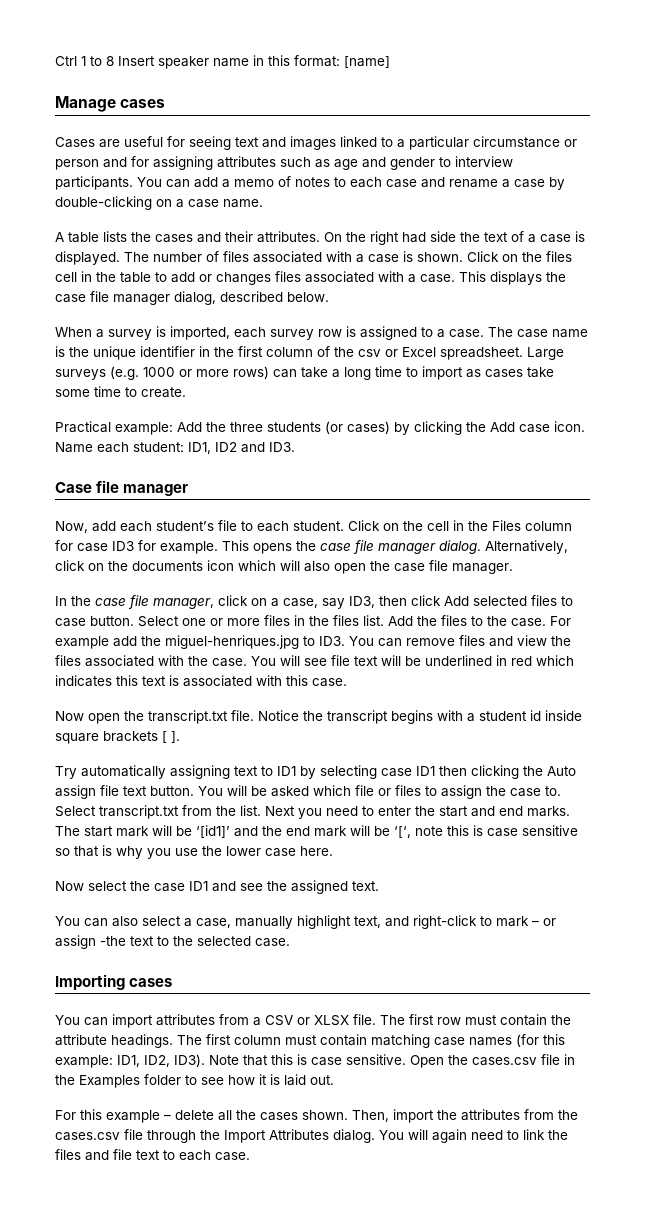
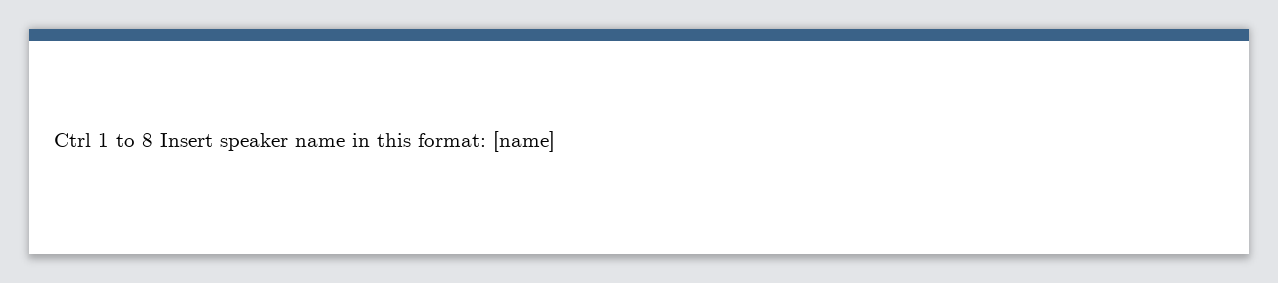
- Manage cases
- Cases are useful for seeing text and images linked to a particular circumstance or person and for assigning attributes such as age and gender to interview participants. You can add a memo of notes to each case and rename a case by double-clicking on a case name.
- A table lists the cases and their attributes. On the right had side the text of a case is displayed. The number of files associated with a case is shown. Click on the files cell in the table to add or changes files associated with a case. This displays the case file manager dialog, described below.
- When a survey is imported, each survey row is assigned to a case. The case name is the unique identifier in the first column of the csv or Excel spreadsheet. Large surveys (e.g. 1000 or more rows) can take a long time to import as cases take some time to create.
- Practical example: Add the three students (or cases) by clicking the Add case icon. Name each student: ID1, ID2 and ID3.
- Case file manager
- Now, add each student’s file to each student. Click on the cell in the Files column for case ID3 for example. This opens the case file manager dialog. Alternatively, click on the documents icon which will also open the case file manager.
- In the case file manager, click on a case, say ID3, then click Add selected files to case button. Select one or more files in the files list. Add the files to the case. For example add the miguel-henriques.jpg to ID3. You can remove files and view the files associated with the case. You will see file text will be underlined in red which indicates this text is associated with this case.
- Now open the transcript.txt file. Notice the transcript begins with a student id inside square brackets [ ].
- Try automatically assigning text to ID1 by selecting case ID1 then clicking the Auto assign file text button. You will be asked which file or files to assign the case to. Select transcript.txt from the list. Next you need to enter the start and end marks. The start mark will be ‘[id1]’ and the end mark will be ‘[‘, note this is case sensitive so that is why you use the lower case here.
- Now select the case ID1 and see the assigned text.
- You can also select a case, manually highlight text, and right-click to mark – or assign -the text to the selected case.
- Importing cases
- You can import attributes from a CSV or XLSX file. The first row must contain the attribute headings. The first column must contain matching case names (for this example: ID1, ID2, ID3). Note that this is case sensitive. Open the cases.csv file in the Examples folder to see how it is laid out.
- For this example – delete all the cases shown. Then, import the attributes from the cases.csv file through the Import Attributes dialog. You will again need to link the files and file text to each case.

